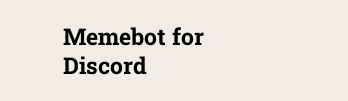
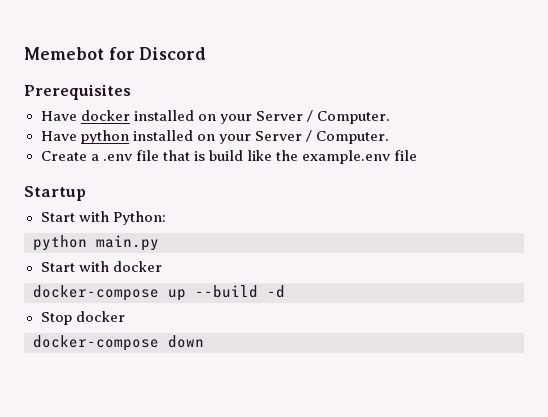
+ Prerequisites
+ Have docker installed on your Server / Computer.
+ Have python installed on your Server / Computer.
+ Create a .env file that is build like the example.env file
+ Startup
+ Start with Python:
+ python main.py
+ Start with docker
+ docker-compose up --build -d
+ Stop docker
+ docker-compose down

